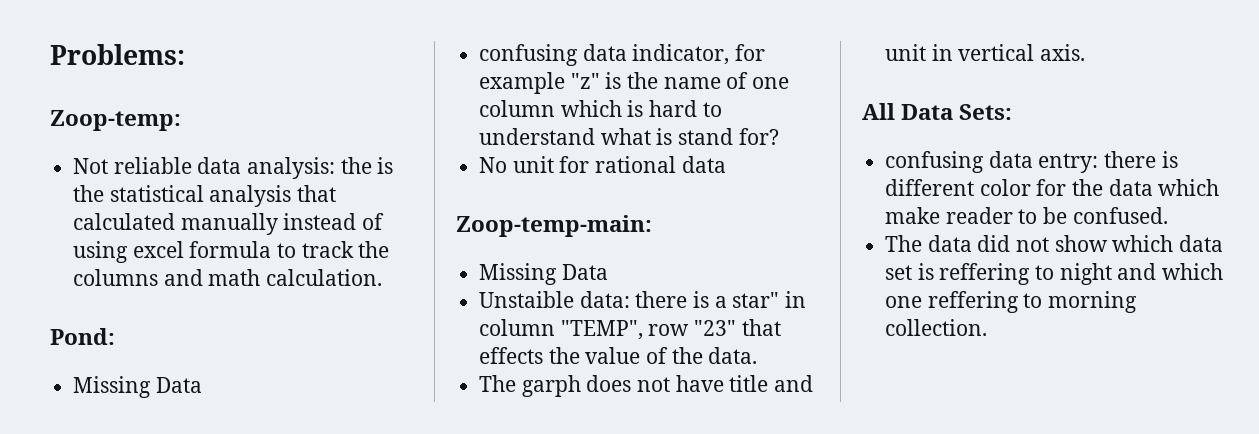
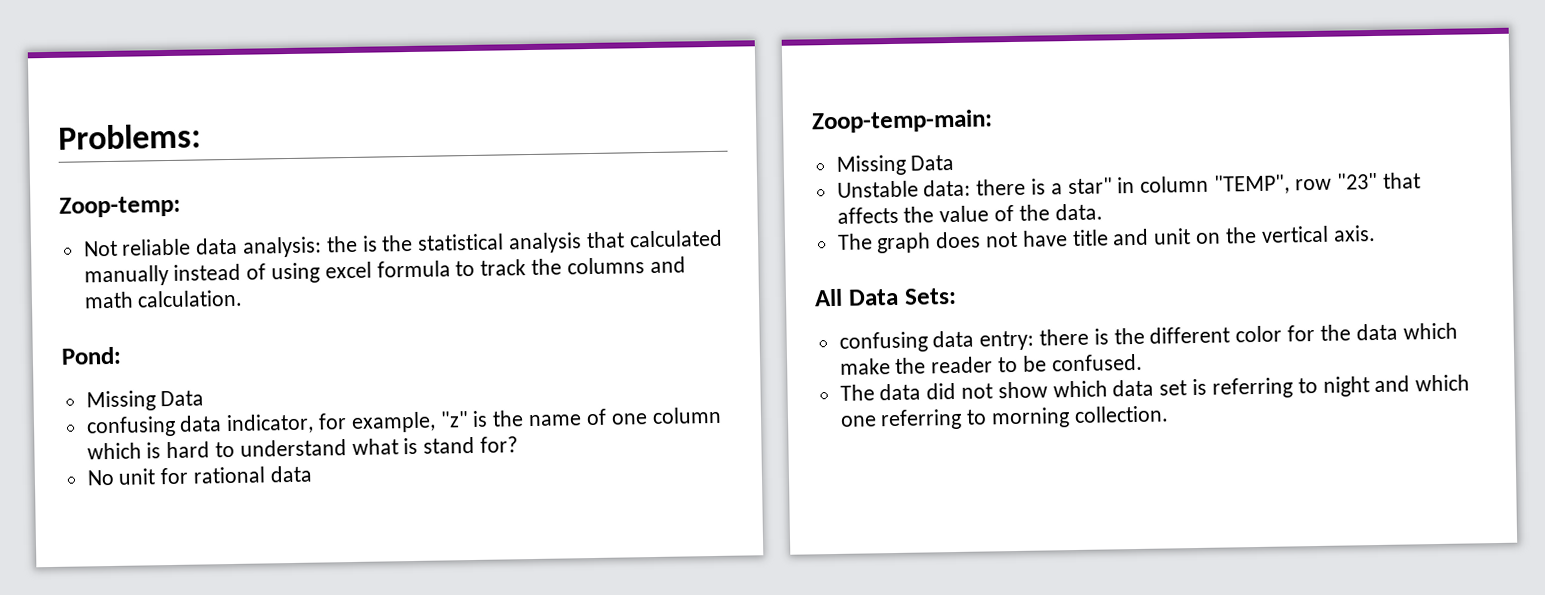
- confusing data indicator, for example "z" is the name of one column which is hard to understand what is stand for?
+ confusing data indicator, for example, "z" is the name of one column which is hard to understand what is stand for?
- Unstaible data: there is a star" in column "TEMP", row "23" that effects the value of the data.
+ Unstable data: there is a star" in column "TEMP", row "23" that affects the value of the data.
- The garph does not have title and unit in vertical axis.
+ The graph does not have title and unit on the vertical axis.
- confusing data entry: there is different color for the data which make reader to be confused.
+ confusing data entry: there is the different color for the data which make the reader to be confused.
- The data did not show which data set is reffering to night and which one reffering to morning collection.
+ The data did not show which data set is referring to night and which one referring to morning collection.

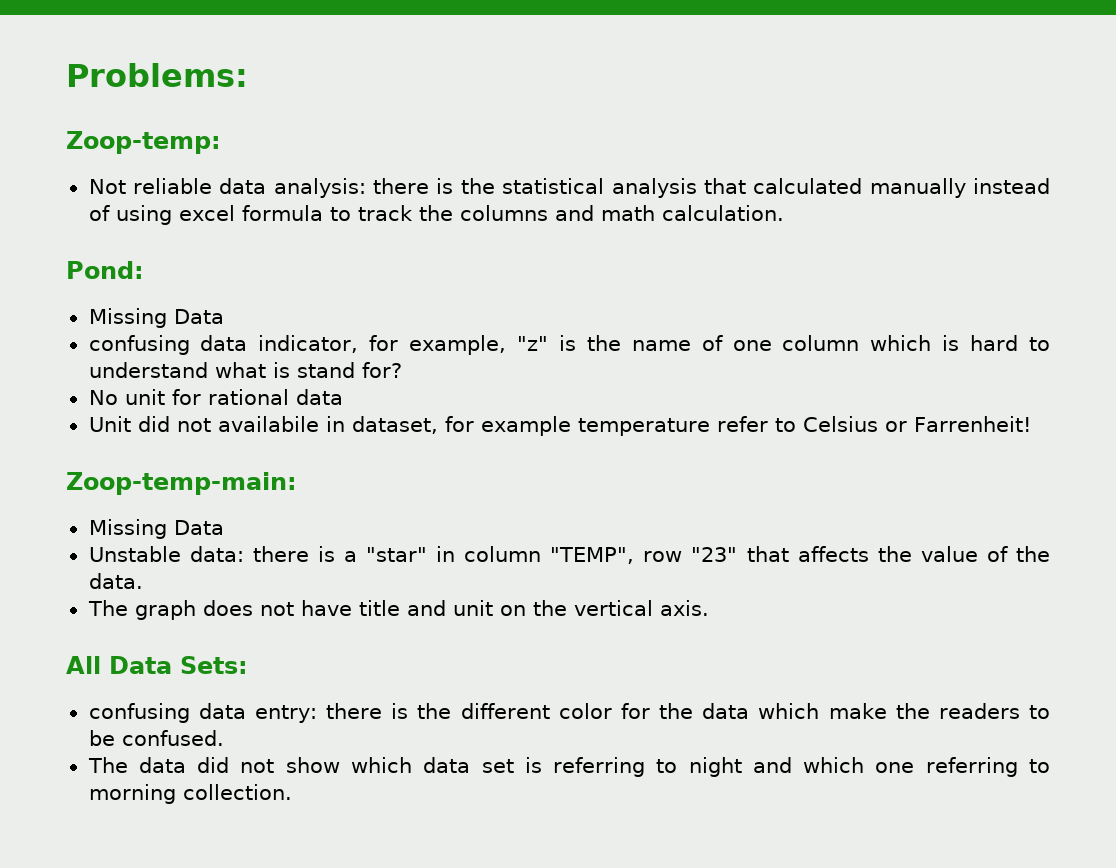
- Not reliable data analysis: the is the statistical analysis that calculated manually instead of using excel formula to track the columns and math calculation.
+ Not reliable data analysis: there is the statistical analysis that calculated manually instead of using excel formula to track the columns and math calculation.
+ Unit did not availabile in dataset, for example temperature refer to Celsius or Farrenheit!
- Unstable data: there is a star" in column "TEMP", row "23" that affects the value of the data.
+ Unstable data: there is a "star" in column "TEMP", row "23" that affects the value of the data.
- confusing data entry: there is the different color for the data which make the reader to be confused.
+ confusing data entry: there is the different color for the data which make the readers to be confused.

